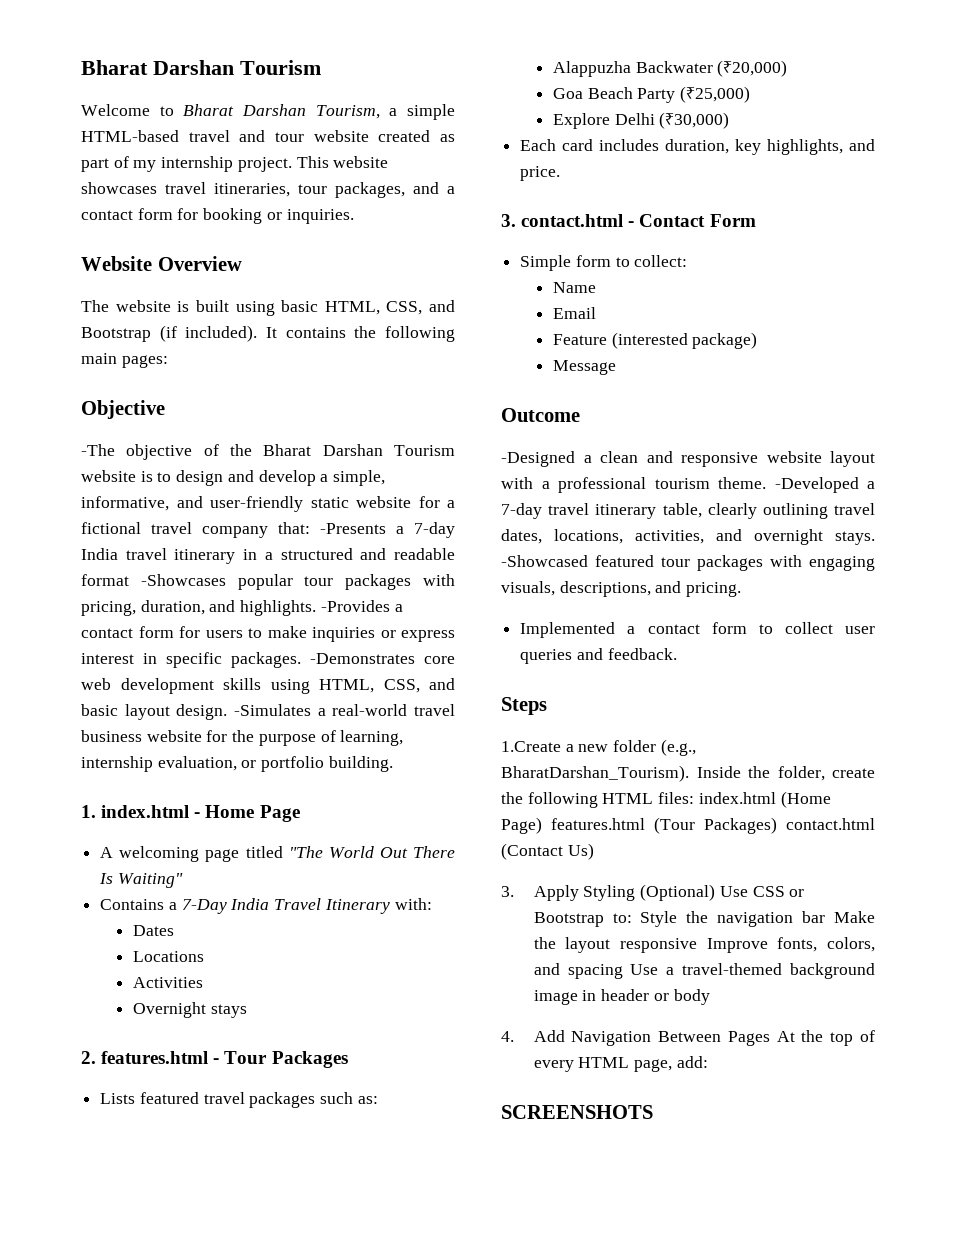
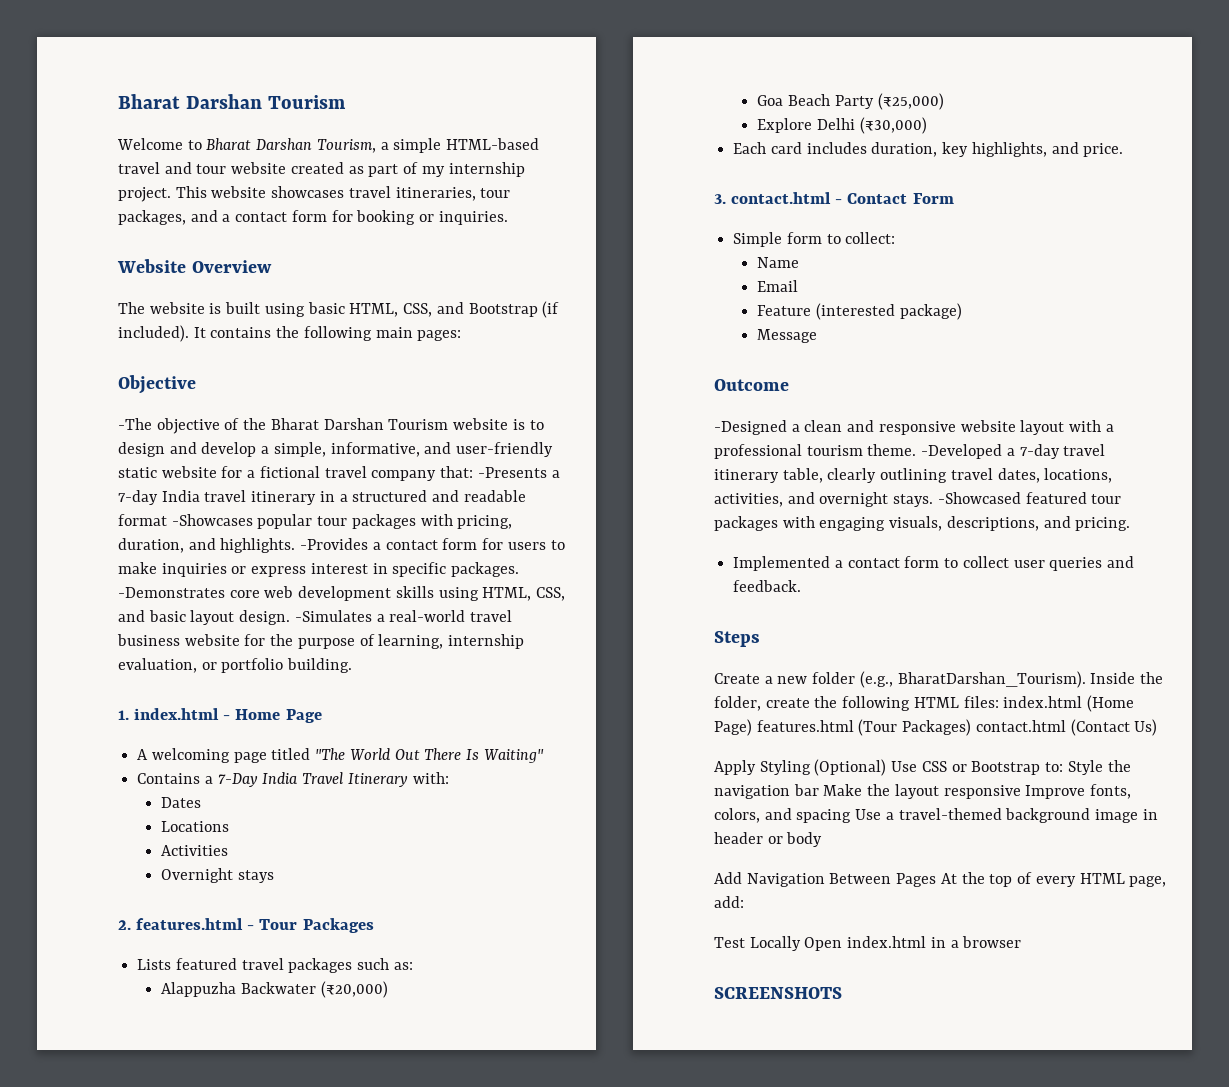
- 1.Create a new folder (e.g., BharatDarshan_Tourism).
+ Create a new folder (e.g., BharatDarshan_Tourism).
- 3. Apply Styling (Optional) Use CSS or Bootstrap to: Style the navigation bar Make the layout responsive Improve fonts, colors, and spacing Use a travel-themed background image in header or body
+ Apply Styling (Optional) Use CSS or Bootstrap to: Style the navigation bar Make the layout responsive Improve fonts, colors, and spacing Use a travel-themed background image in header or body
- 4. Add Navigation Between Pages At the top of every HTML page, add:
+ Add Navigation Between Pages At the top of every HTML page, add:
+ Test Locally Open index.html in a browser

